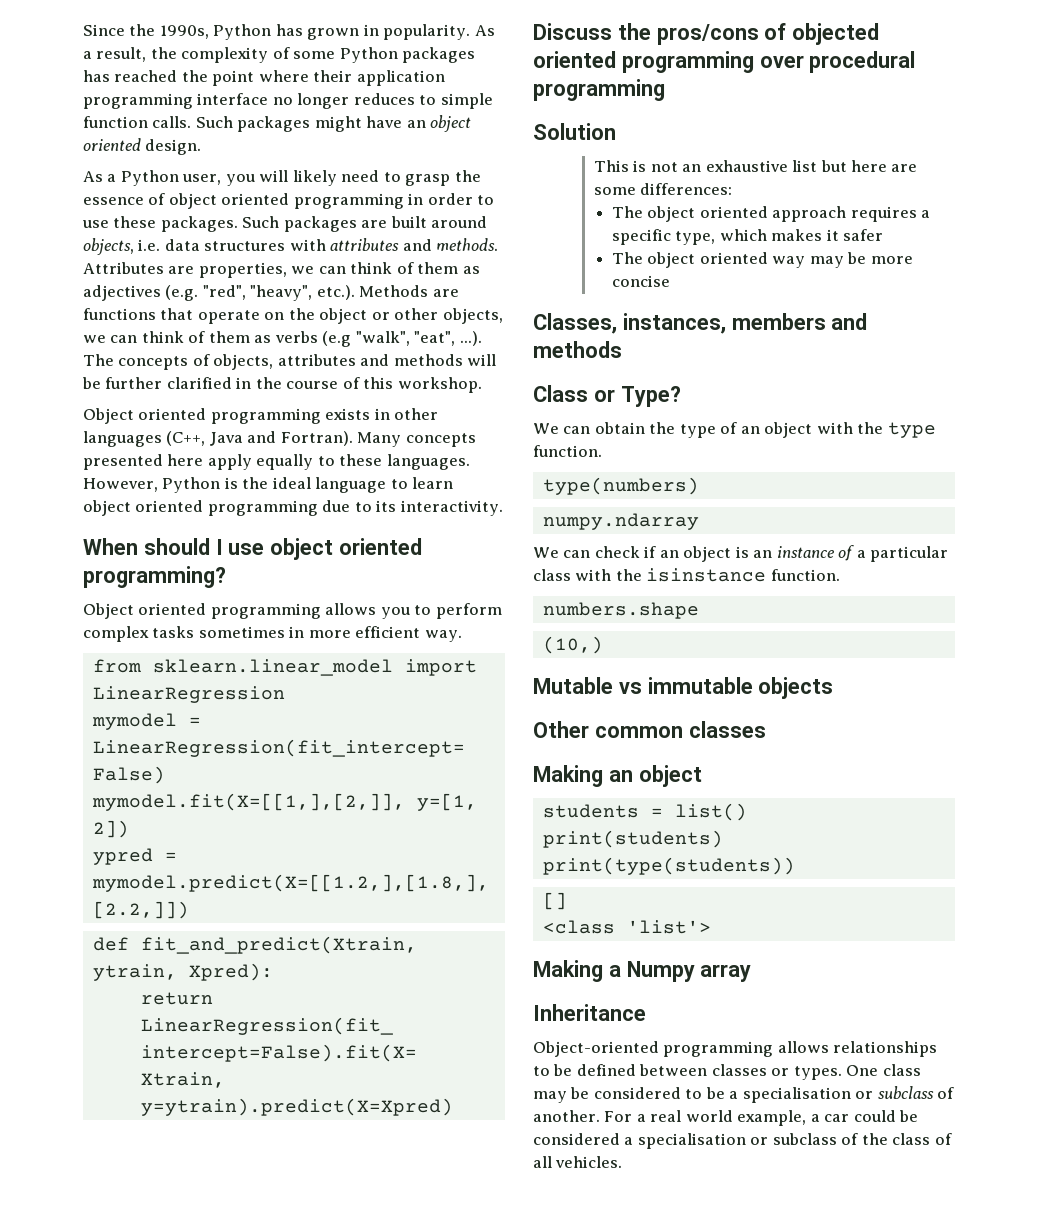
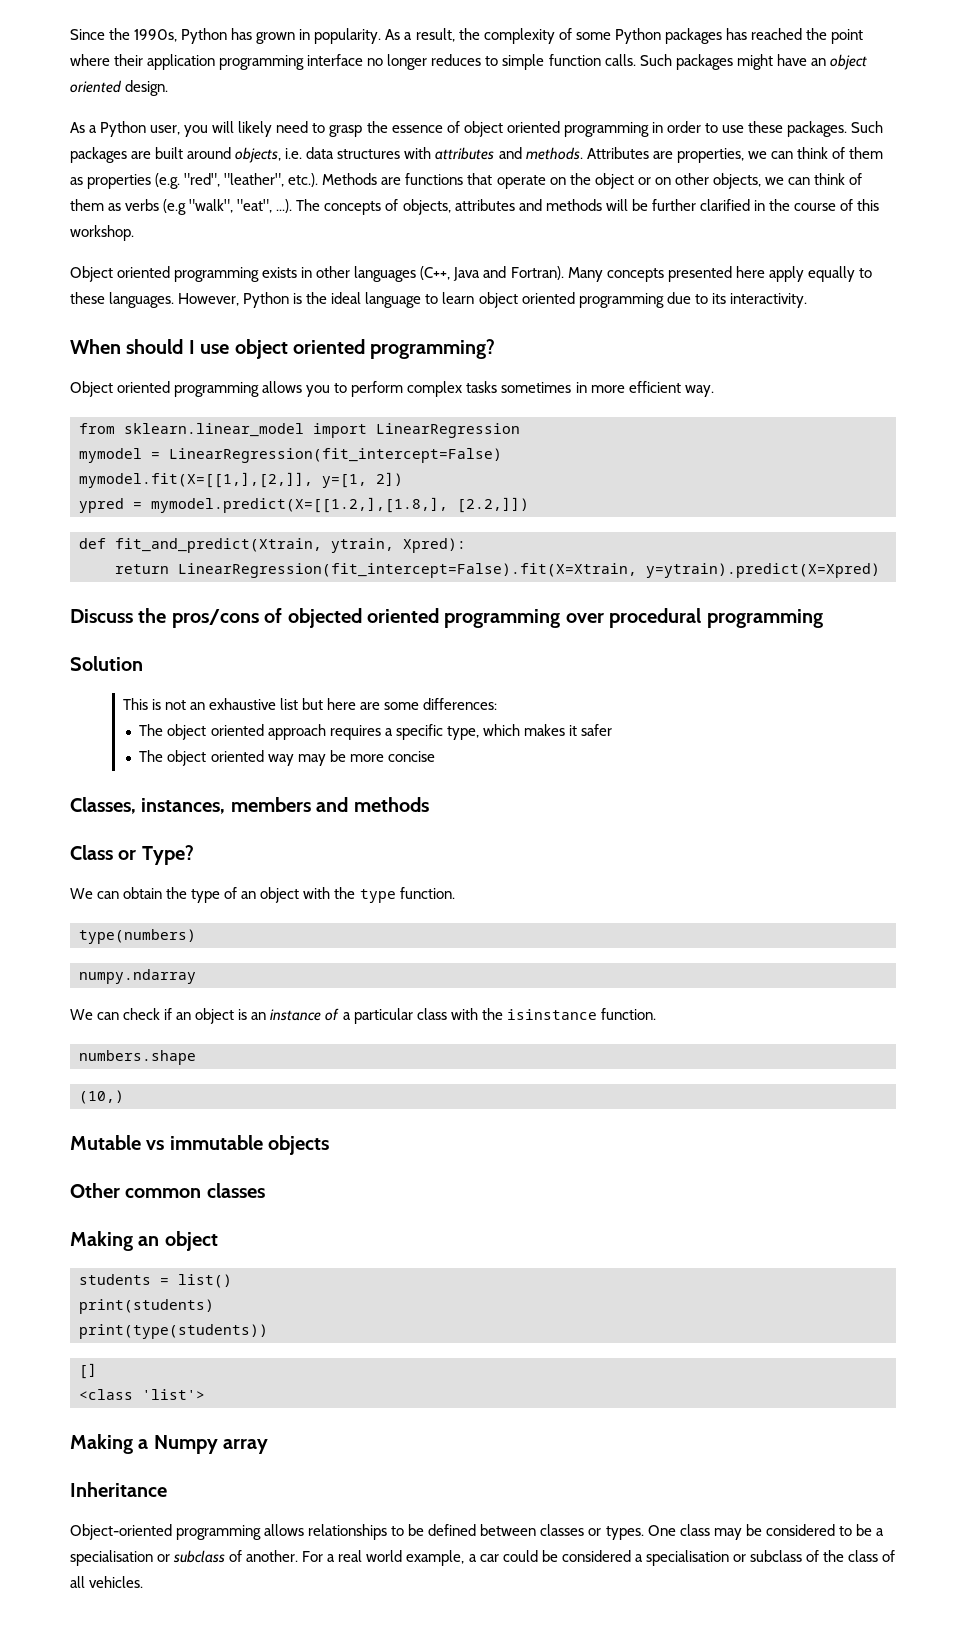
- Attributes are properties, we can think of them as adjectives (e.g. "red", "heavy", etc.). Methods are functions that operate on the object or other objects, we can think of them as verbs (e.g "walk", "eat", ...). The concepts of objects, attributes and methods will be further clarified in the course of this workshop.
+ Attributes are properties, we can think of them as properties (e.g. "red", "leather", etc.). Methods are functions that operate on the object or on other objects, we can think of them as verbs (e.g "walk", "eat", ...). The concepts of objects, attributes and methods will be further clarified in the course of this workshop.

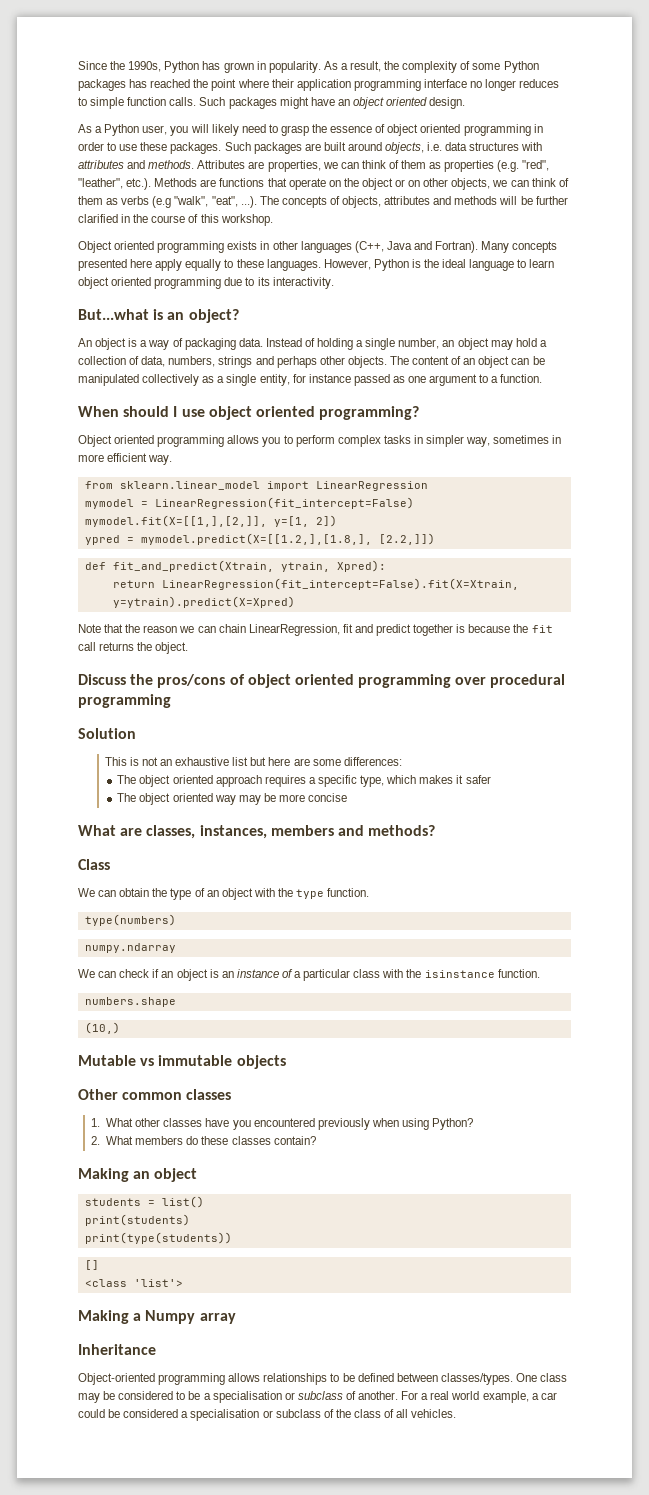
+ But...what is an object?
+ An object is a way of packaging data. Instead of holding a single number, an object may hold a collection of data, numbers, strings and perhaps other objects. The content of an object can be manipulated collectively as a single entity, for instance passed as one argument to a function.
- Object oriented programming allows you to perform complex tasks sometimes in more efficient way.
+ Object oriented programming allows you to perform complex tasks in simpler way, sometimes in more efficient way.
+ Note that the reason we can chain LinearRegression, fit and predict together is because the fit call returns the object.
- Discuss the pros/cons of objected oriented programming over procedural programming
+ Discuss the pros/cons of object oriented programming over procedural programming
- Classes, instances, members and methods
+ What are classes, instances, members and methods?
- Class or Type?
+ Class
+ 1. What other classes have you encountered previously when using Python?
+ 2. What members do these classes contain?
- Object-oriented programming allows relationships to be defined between classes or types.
+ Object-oriented programming allows relationships to be defined between classes/types.

